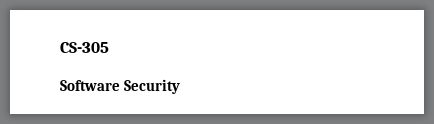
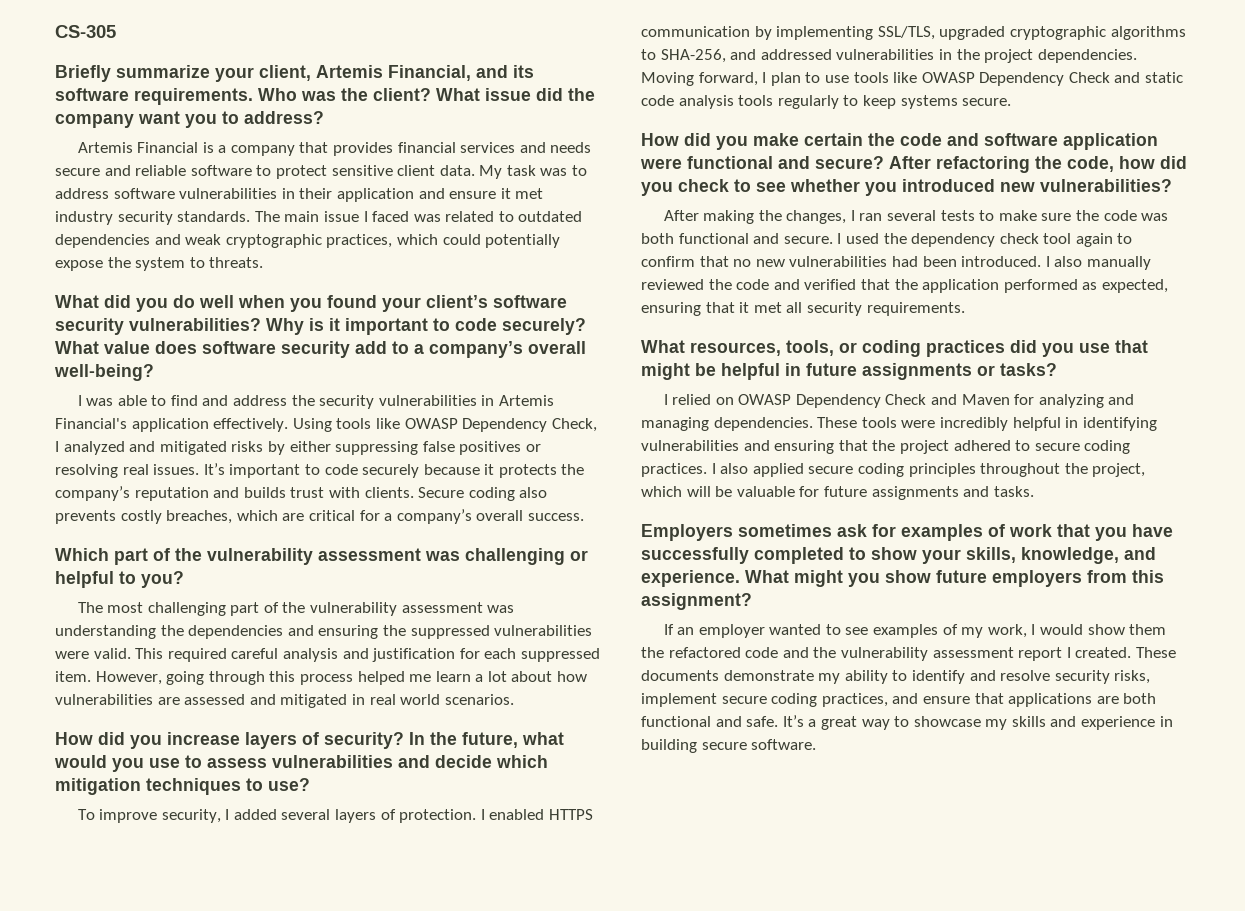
- Software Security
+ Briefly summarize your client, Artemis Financial, and its software requirements. Who was the client? What issue did the company want you to address?
+ Artemis Financial is a company that provides financial services and needs secure and reliable software to protect sensitive client data. My task was to address software vulnerabilities in their application and ensure it met industry security standards. The main issue I faced was related to outdated dependencies and weak cryptographic practices, which could potentially expose the system to threats.
+ What did you do well when you found your client’s software security vulnerabilities? Why is it important to code securely? What value does software security add to a company’s overall well-being?
+ I was able to find and address the security vulnerabilities in Artemis Financial's application effectively. Using tools like OWASP Dependency Check, I analyzed and mitigated risks by either suppressing false positives or resolving real issues. It’s important to code securely because it protects the company’s reputation and builds trust with clients. Secure coding also prevents costly breaches, which are critical for a company’s overall success.
+ Which part of the vulnerability assessment was challenging or helpful to you?
+ The most challenging part of the vulnerability assessment was understanding the dependencies and ensuring the suppressed vulnerabilities were valid. This required careful analysis and justification for each suppressed item. However, going through this process helped me learn a lot about how vulnerabilities are assessed and mitigated in real world scenarios.
+ How did you increase layers of security? In the future, what would you use to assess vulnerabilities and decide which mitigation techniques to use?
+ To improve security, I added several layers of protection. I enabled HTTPS communication by implementing SSL/TLS, upgraded cryptographic algorithms to SHA-256, and addressed vulnerabilities in the project dependencies. Moving forward, I plan to use tools like OWASP Dependency Check and static code analysis tools regularly to keep systems secure.
+ How did you make certain the code and software application were functional and secure? After refactoring the code, how did you check to see whether you introduced new vulnerabilities?
+ After making the changes, I ran several tests to make sure the code was both functional and secure. I used the dependency check tool again to confirm that no new vulnerabilities had been introduced. I also manually reviewed the code and verified that the application performed as expected, ensuring that it met all security requirements.
+ What resources, tools, or coding practices did you use that might be helpful in future assignments or tasks?
+ I relied on OWASP Dependency Check and Maven for analyzing and managing dependencies. These tools were incredibly helpful in identifying vulnerabilities and ensuring that the project adhered to secure coding practices. I also applied secure coding principles throughout the project, which will be valuable for future assignments and tasks.
+ Employers sometimes ask for examples of work that you have successfully completed to show your skills, knowledge, and experience. What might you show future employers from this assignment?
+ If an employer wanted to see examples of my work, I would show them the refactored code and the vulnerability assessment report I created. These documents demonstrate my ability to identify and resolve security risks, implement secure coding practices, and ensure that applications are both functional and safe. It’s a great way to showcase my skills and experience in building secure software.

